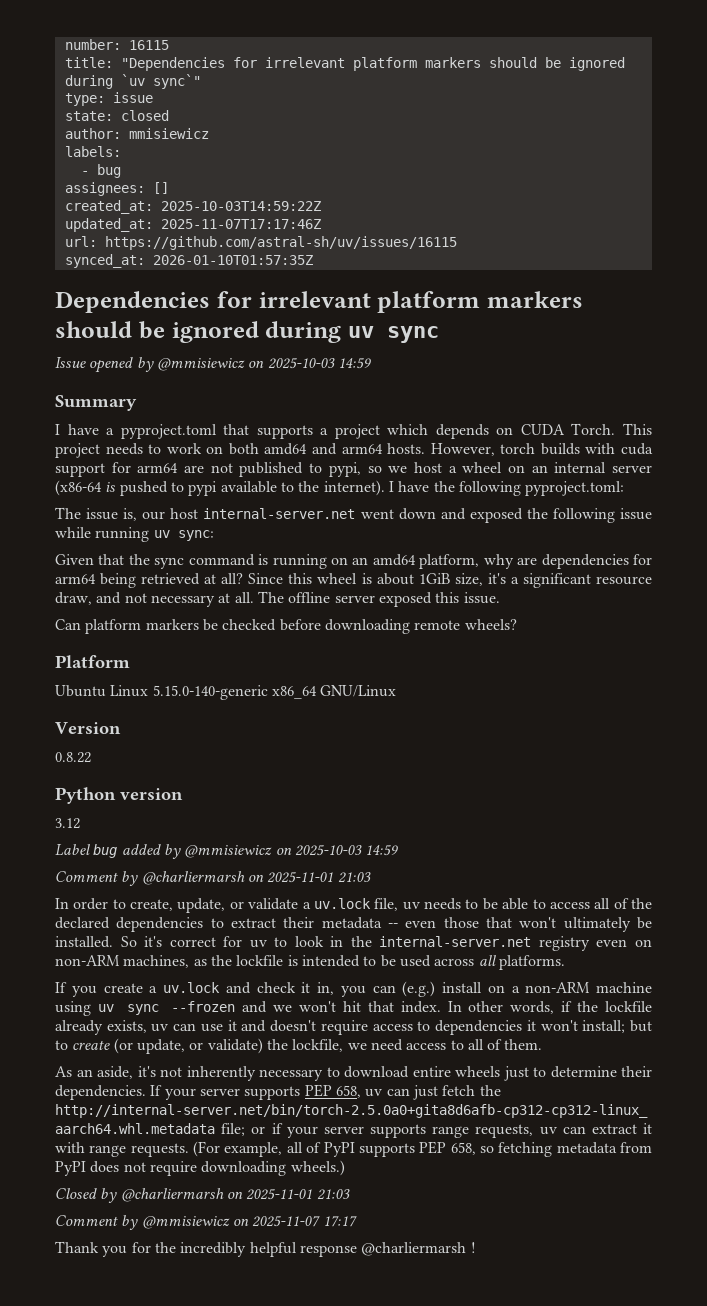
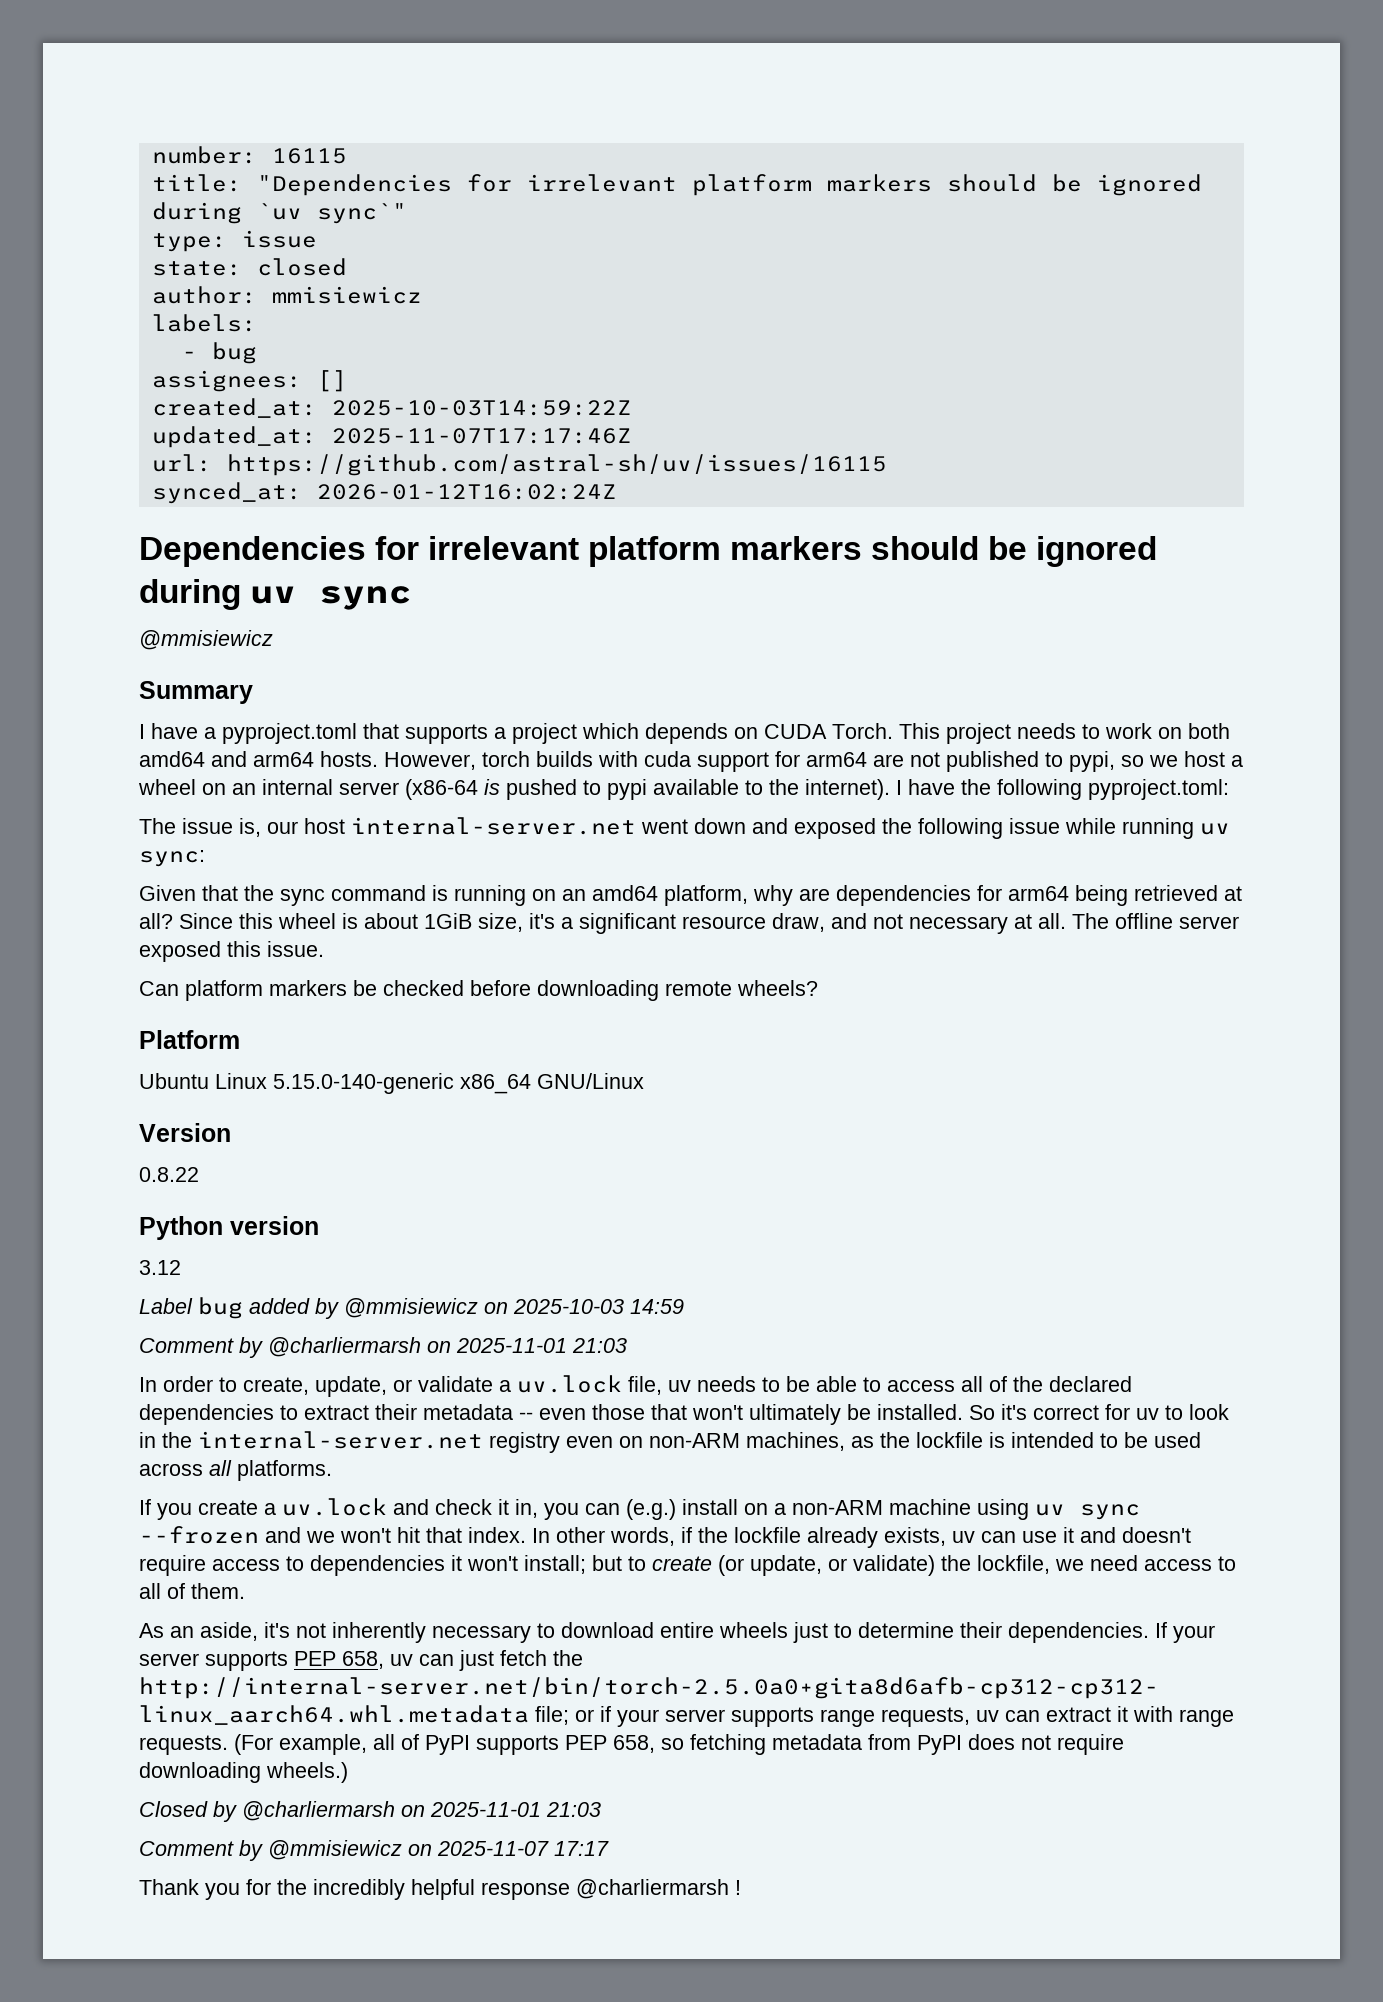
- synced_at: 2026-01-10T01:57:35Z
+ synced_at: 2026-01-12T16:02:24Z
  Dependencies for irrelevant platform markers should be ignored during uv sync
- Issue opened by @mmisiewicz on 2025-10-03 14:59
+ @mmisiewicz

